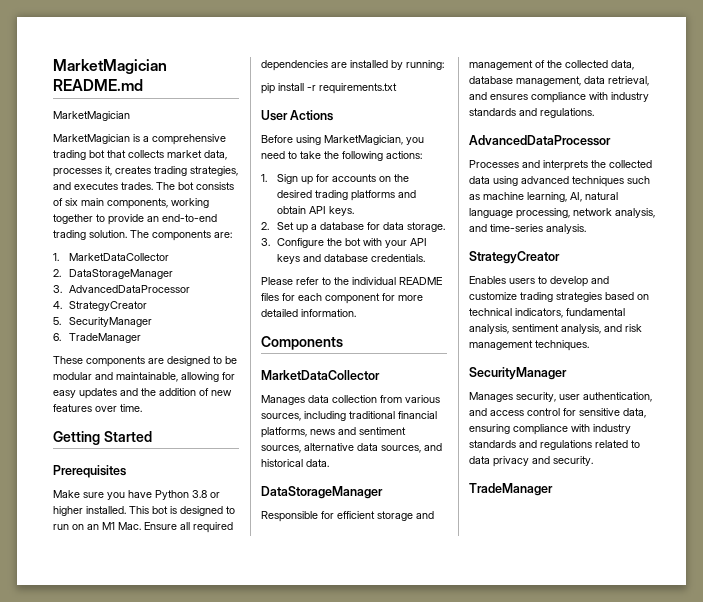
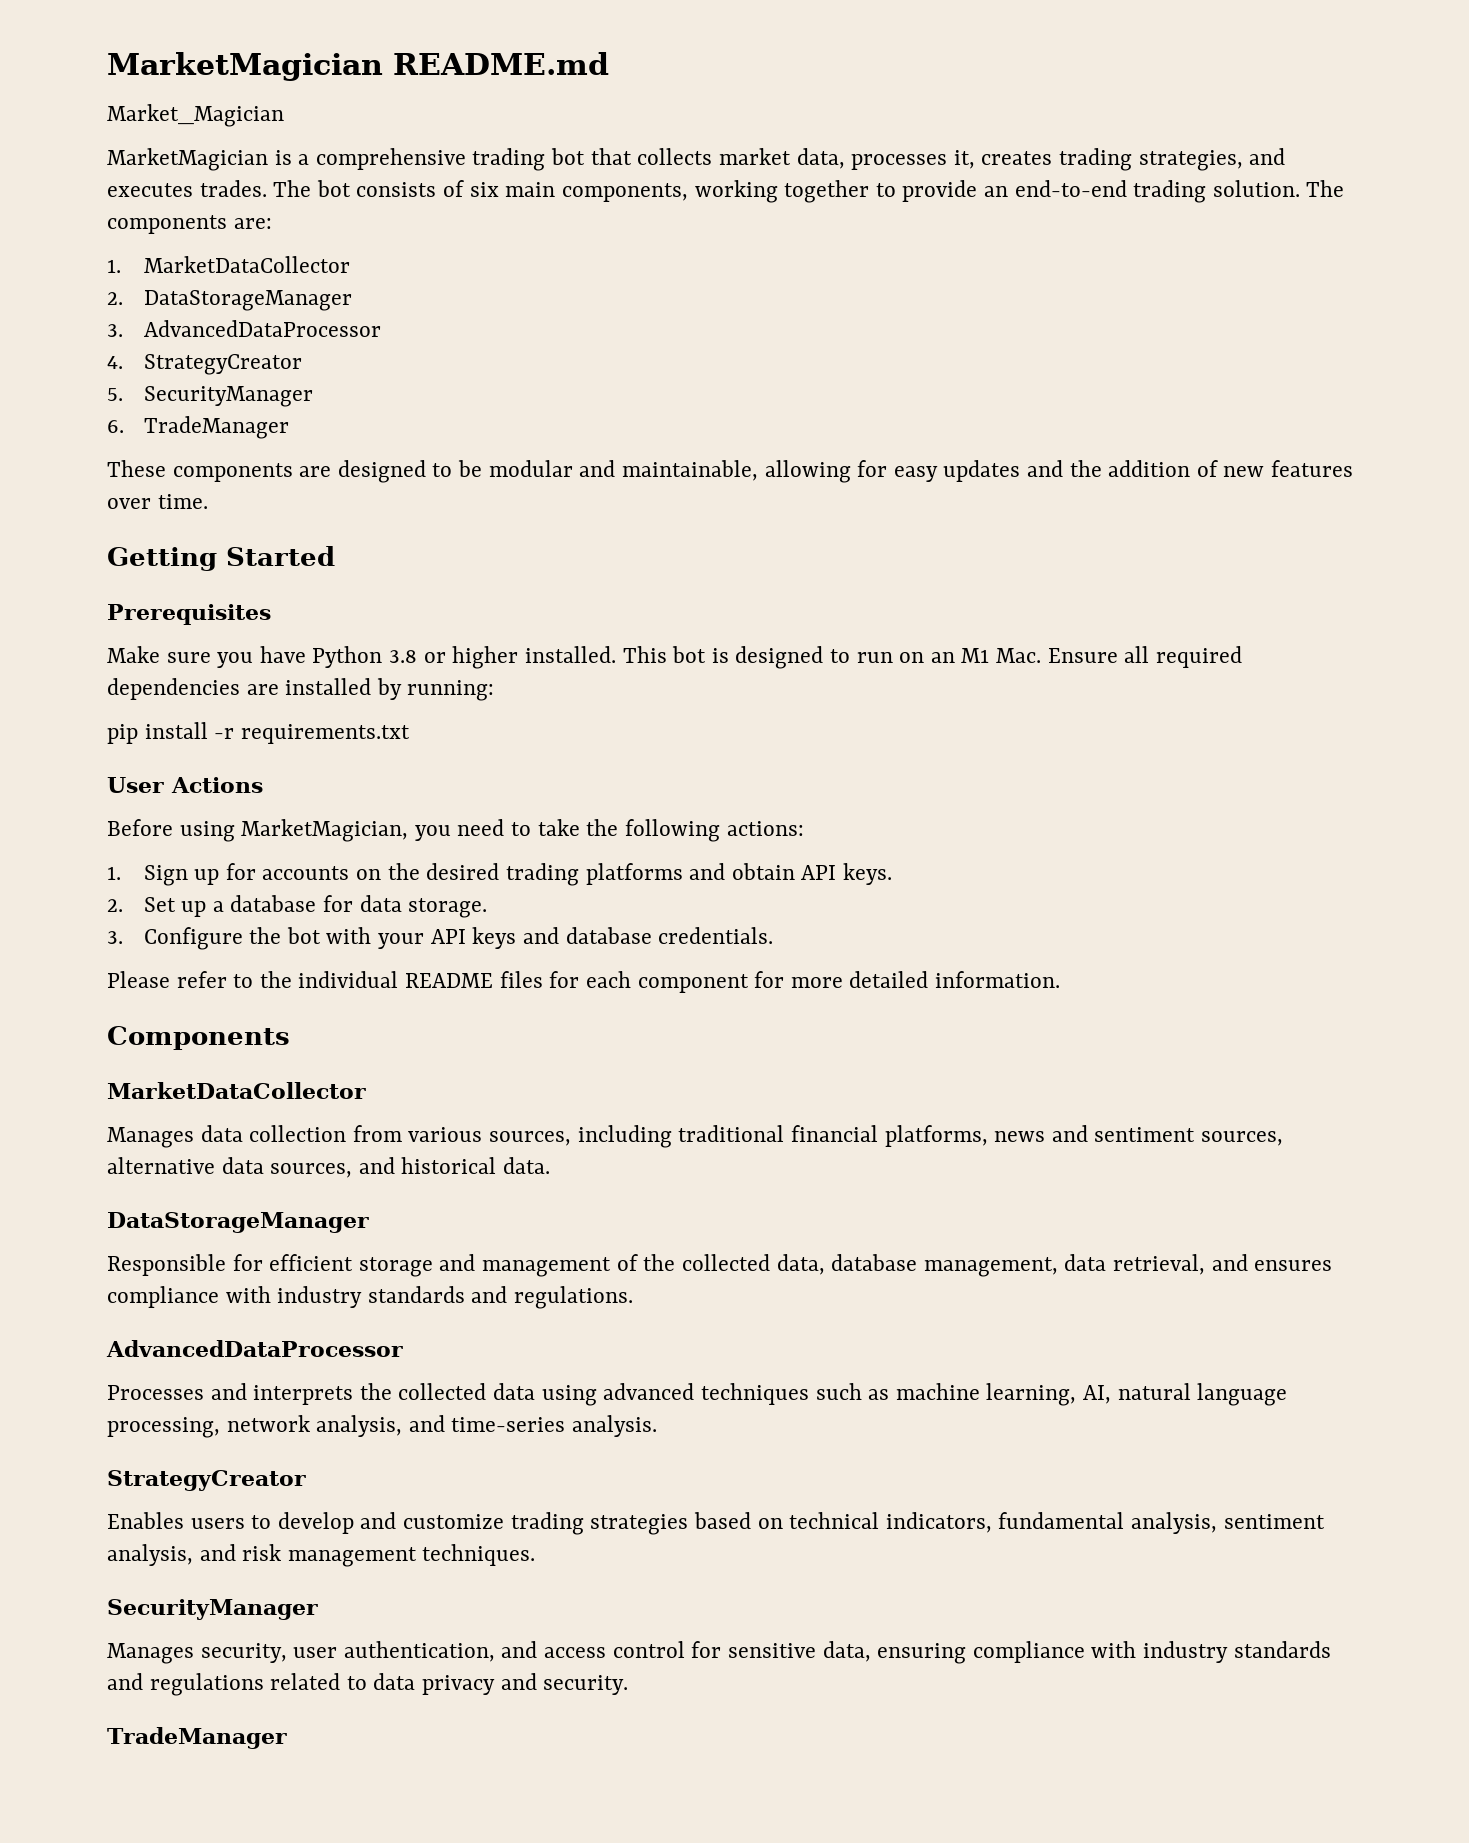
  MarketMagician README.md
- MarketMagician
+ Market_Magician

